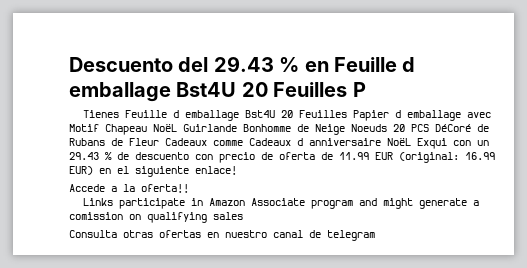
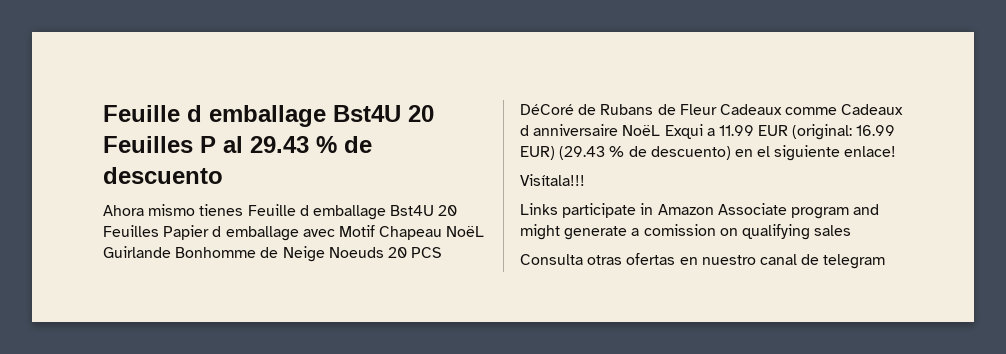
- Descuento del 29.43 % en Feuille d emballage Bst4U 20 Feuilles P
- Tienes Feuille d emballage Bst4U 20 Feuilles Papier d emballage avec Motif Chapeau NoëL Guirlande Bonhomme de Neige Noeuds 20 PCS DéCoré de Rubans de Fleur Cadeaux comme Cadeaux d anniversaire NoëL Exqui con un 29.43 % de descuento con precio de oferta de 11.99 EUR (original: 16.99 EUR) en el siguiente enlace!
+ Feuille d emballage Bst4U 20 Feuilles P al 29.43 % de descuento
+ Ahora mismo tienes Feuille d emballage Bst4U 20 Feuilles Papier d emballage avec Motif Chapeau NoëL Guirlande Bonhomme de Neige Noeuds 20 PCS DéCoré de Rubans de Fleur Cadeaux comme Cadeaux d anniversaire NoëL Exqui a 11.99 EUR (original: 16.99 EUR) (29.43 % de descuento) en el siguiente enlace!
- Accede a la oferta!!
+ Visítala!!!

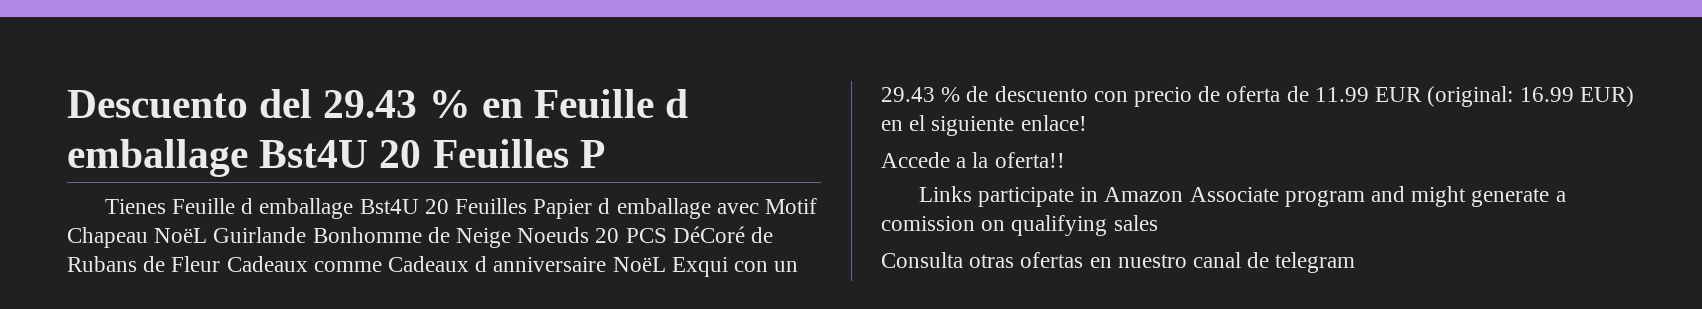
- Feuille d emballage Bst4U 20 Feuilles P al 29.43 % de descuento
- Ahora mismo tienes Feuille d emballage Bst4U 20 Feuilles Papier d emballage avec Motif Chapeau NoëL Guirlande Bonhomme de Neige Noeuds 20 PCS DéCoré de Rubans de Fleur Cadeaux comme Cadeaux d anniversaire NoëL Exqui a 11.99 EUR (original: 16.99 EUR) (29.43 % de descuento) en el siguiente enlace!
+ Descuento del 29.43 % en Feuille d emballage Bst4U 20 Feuilles P
+ Tienes Feuille d emballage Bst4U 20 Feuilles Papier d emballage avec Motif Chapeau NoëL Guirlande Bonhomme de Neige Noeuds 20 PCS DéCoré de Rubans de Fleur Cadeaux comme Cadeaux d anniversaire NoëL Exqui con un 29.43 % de descuento con precio de oferta de 11.99 EUR (original: 16.99 EUR) en el siguiente enlace!
- Visítala!!!
+ Accede a la oferta!!

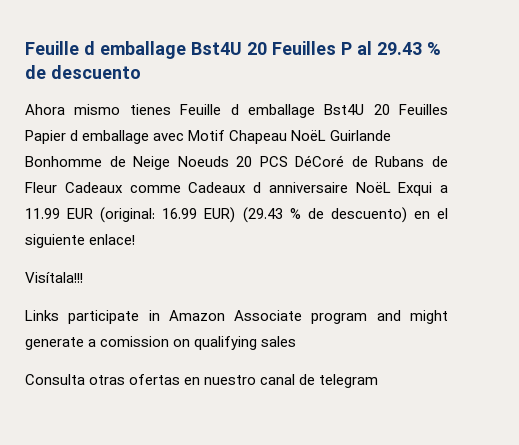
- Descuento del 29.43 % en Feuille d emballage Bst4U 20 Feuilles P
- Tienes Feuille d emballage Bst4U 20 Feuilles Papier d emballage avec Motif Chapeau NoëL Guirlande Bonhomme de Neige Noeuds 20 PCS DéCoré de Rubans de Fleur Cadeaux comme Cadeaux d anniversaire NoëL Exqui con un 29.43 % de descuento con precio de oferta de 11.99 EUR (original: 16.99 EUR) en el siguiente enlace!
+ Feuille d emballage Bst4U 20 Feuilles P al 29.43 % de descuento
+ Ahora mismo tienes Feuille d emballage Bst4U 20 Feuilles Papier d emballage avec Motif Chapeau NoëL Guirlande Bonhomme de Neige Noeuds 20 PCS DéCoré de Rubans de Fleur Cadeaux comme Cadeaux d anniversaire NoëL Exqui a 11.99 EUR (original: 16.99 EUR) (29.43 % de descuento) en el siguiente enlace!
- Accede a la oferta!!
+ Visítala!!!

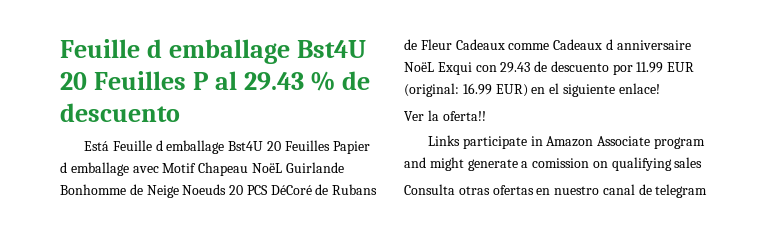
- Ahora mismo tienes Feuille d emballage Bst4U 20 Feuilles Papier d emballage avec Motif Chapeau NoëL Guirlande Bonhomme de Neige Noeuds 20 PCS DéCoré de Rubans de Fleur Cadeaux comme Cadeaux d anniversaire NoëL Exqui a 11.99 EUR (original: 16.99 EUR) (29.43 % de descuento) en el siguiente enlace!
+ Está Feuille d emballage Bst4U 20 Feuilles Papier d emballage avec Motif Chapeau NoëL Guirlande Bonhomme de Neige Noeuds 20 PCS DéCoré de Rubans de Fleur Cadeaux comme Cadeaux d anniversaire NoëL Exqui con 29.43 de descuento por 11.99 EUR (original: 16.99 EUR) en el siguiente enlace!
- Visítala!!!
+ Ver la oferta!!

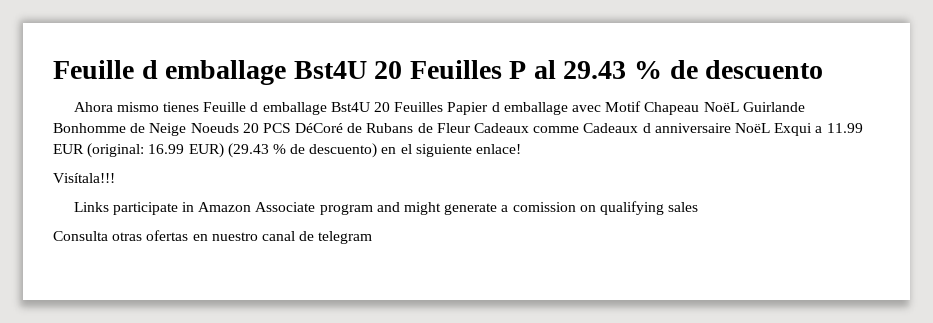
- Está Feuille d emballage Bst4U 20 Feuilles Papier d emballage avec Motif Chapeau NoëL Guirlande Bonhomme de Neige Noeuds 20 PCS DéCoré de Rubans de Fleur Cadeaux comme Cadeaux d anniversaire NoëL Exqui con 29.43 de descuento por 11.99 EUR (original: 16.99 EUR) en el siguiente enlace!
+ Ahora mismo tienes Feuille d emballage Bst4U 20 Feuilles Papier d emballage avec Motif Chapeau NoëL Guirlande Bonhomme de Neige Noeuds 20 PCS DéCoré de Rubans de Fleur Cadeaux comme Cadeaux d anniversaire NoëL Exqui a 11.99 EUR (original: 16.99 EUR) (29.43 % de descuento) en el siguiente enlace!
- Ver la oferta!!
+ Visítala!!!

